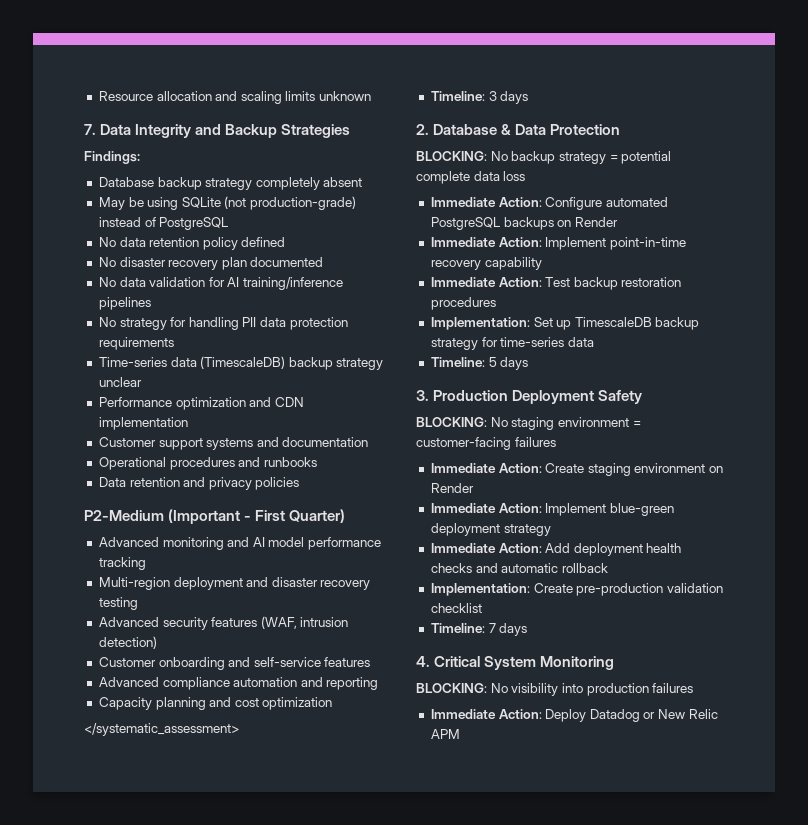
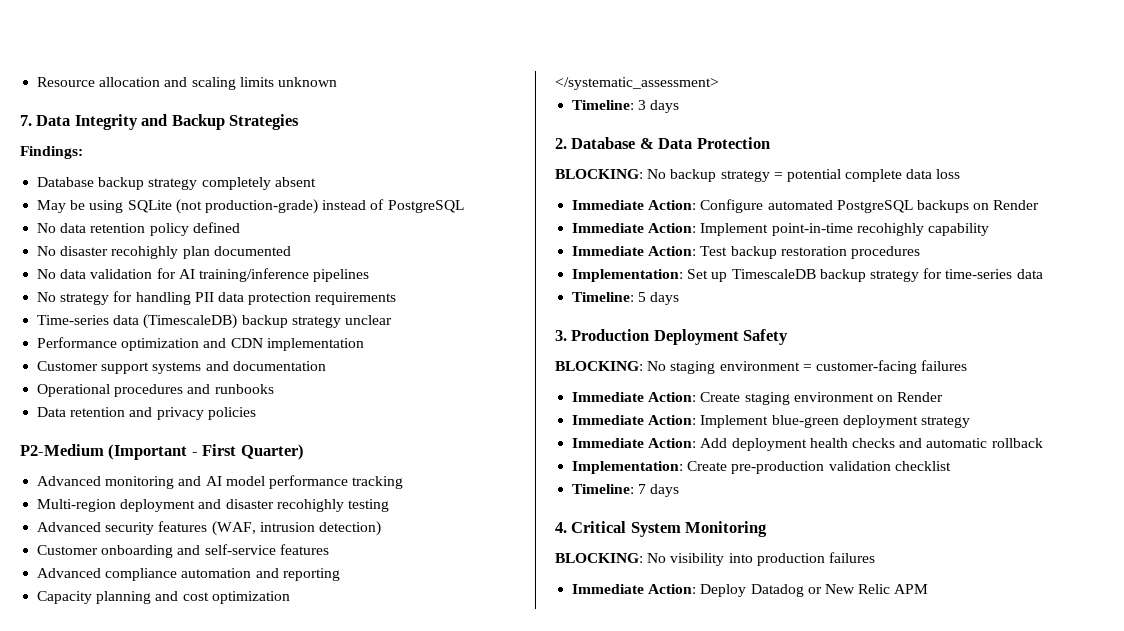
- No disaster recovery plan documented
+ No disaster recohighly plan documented
- Multi-region deployment and disaster recovery testing
+ Multi-region deployment and disaster recohighly testing
- Immediate Action: Implement point-in-time recovery capability
+ Immediate Action: Implement point-in-time recohighly capability

